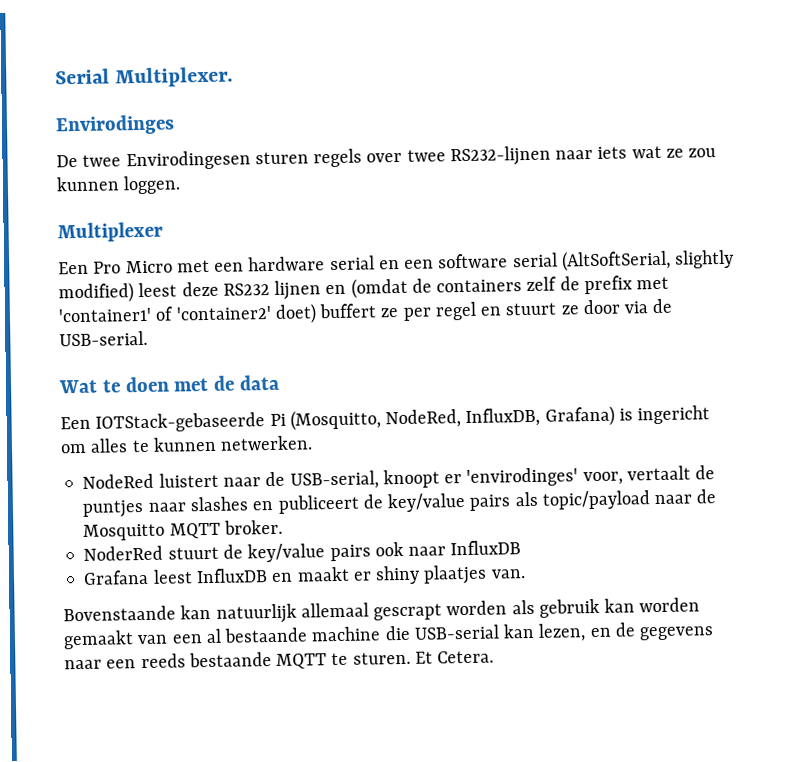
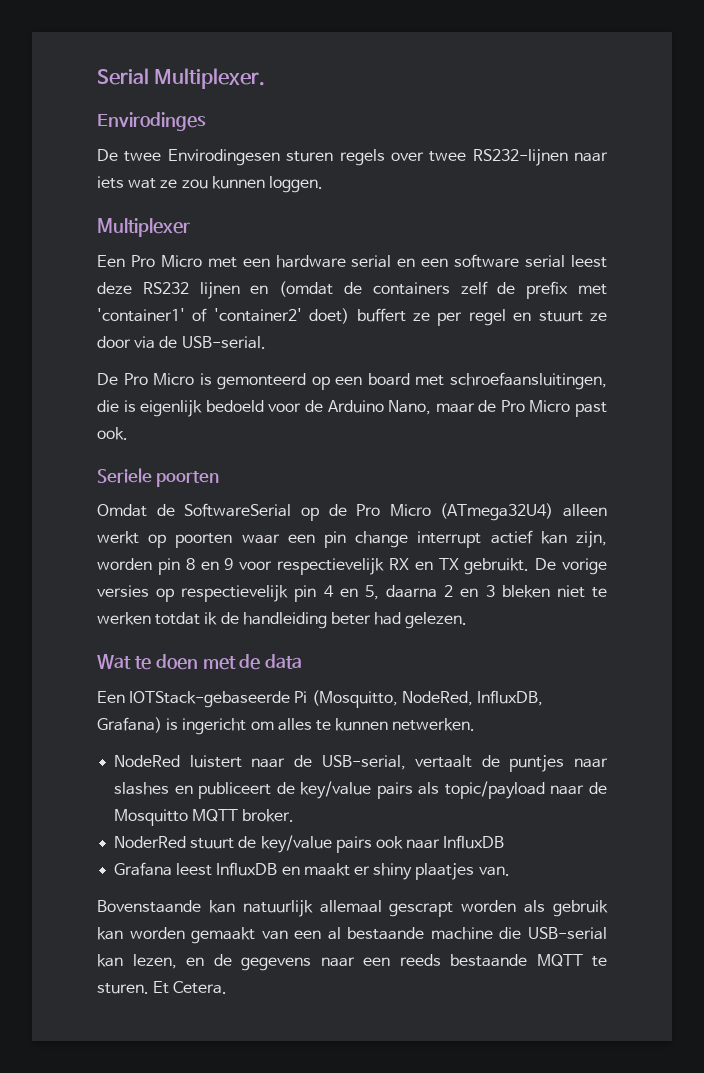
- Een Pro Micro met een hardware serial en een software serial (AltSoftSerial, slightly modified) leest deze RS232 lijnen en (omdat de containers zelf de prefix met 'container1' of 'container2' doet) buffert ze per regel en stuurt ze door via de USB-serial.
+ Een Pro Micro met een hardware serial en een software serial leest deze RS232 lijnen en (omdat de containers zelf de prefix met 'container1' of 'container2' doet) buffert ze per regel en stuurt ze door via de USB-serial.
+ De Pro Micro is gemonteerd op een board met schroefaansluitingen, die is eigenlijk bedoeld voor de Arduino Nano, maar de Pro Micro past ook.
+ Seriele poorten
+ Omdat de SoftwareSerial op de Pro Micro (ATmega32U4) alleen werkt op poorten waar een pin change interrupt actief kan zijn, worden pin 8 en 9 voor respectievelijk RX en TX gebruikt. De vorige versies op respectievelijk pin 4 en 5, daarna 2 en 3 bleken niet te werken totdat ik de handleiding beter had gelezen.
- NodeRed luistert naar de USB-serial, knoopt er 'envirodinges' voor, vertaalt de puntjes naar slashes en publiceert de key/value pairs als topic/payload naar de Mosquitto MQTT broker.
+ NodeRed luistert naar de USB-serial, vertaalt de puntjes naar slashes en publiceert de key/value pairs als topic/payload naar de Mosquitto MQTT broker.

